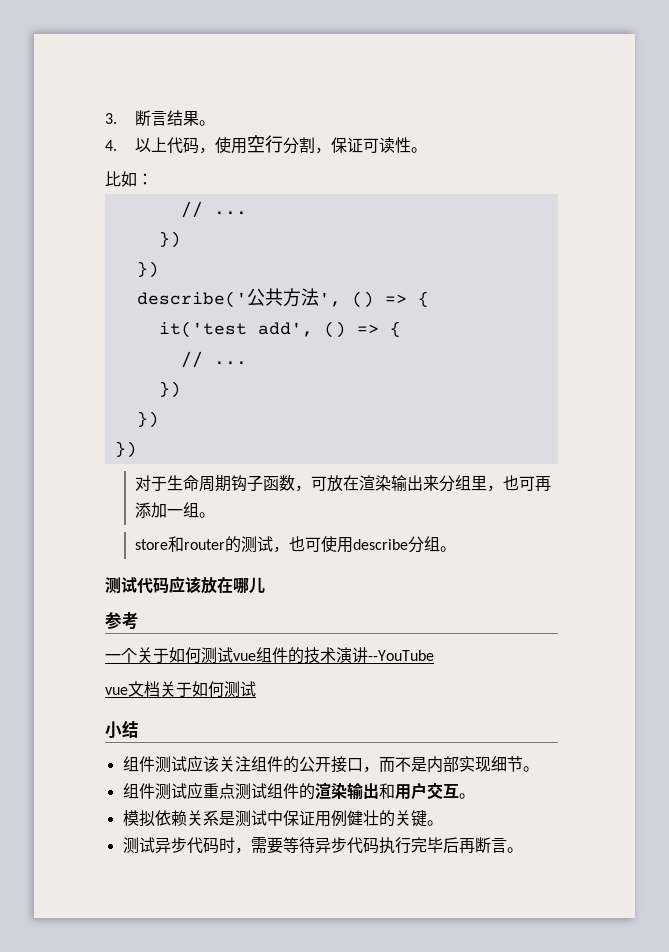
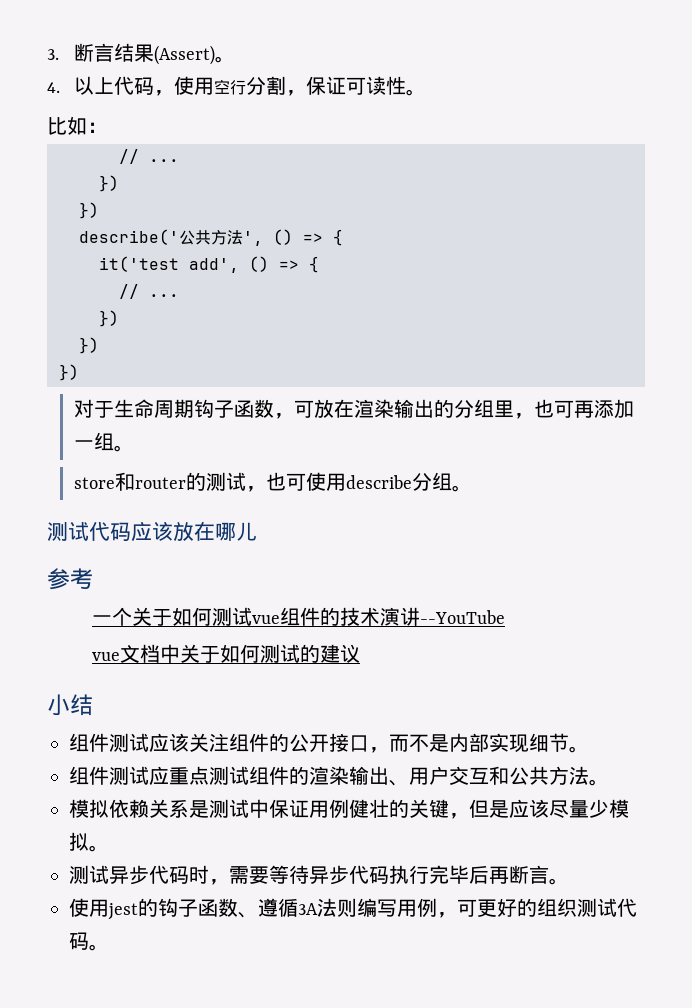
- 3.断言结果。
+ 3.断言结果(Assert)。
- 对于生命周期钩子函数，可放在渲染输出来分组里，也可再添加一组。
+ 对于生命周期钩子函数，可放在渲染输出的分组里，也可再添加一组。
- vue文档关于如何测试
+ vue文档中关于如何测试的建议
- 组件测试应重点测试组件的渲染输出和用户交互。
+ 组件测试应重点测试组件的渲染输出、用户交互和公共方法。
- 模拟依赖关系是测试中保证用例健壮的关键。
+ 模拟依赖关系是测试中保证用例健壮的关键，但是应该尽量少模拟。
+ 使用jest的钩子函数、遵循3A法则编写用例，可更好的组织测试代码。

